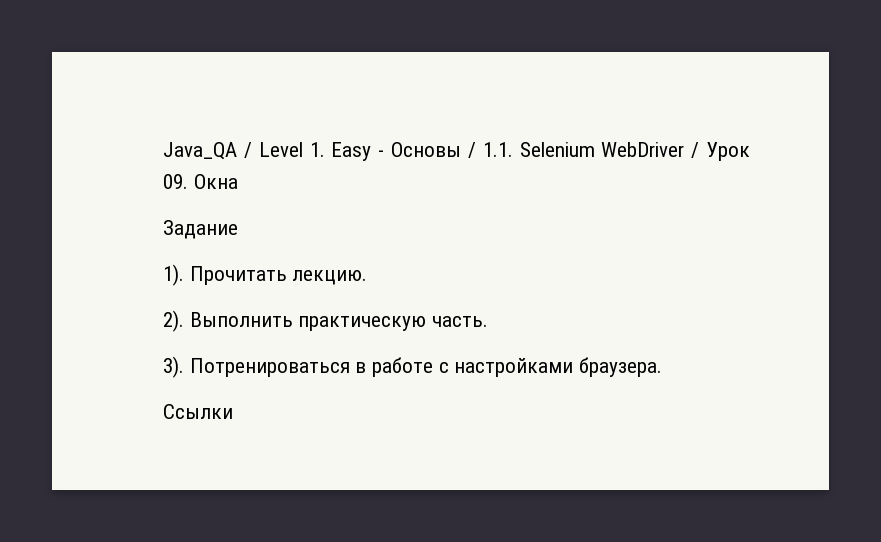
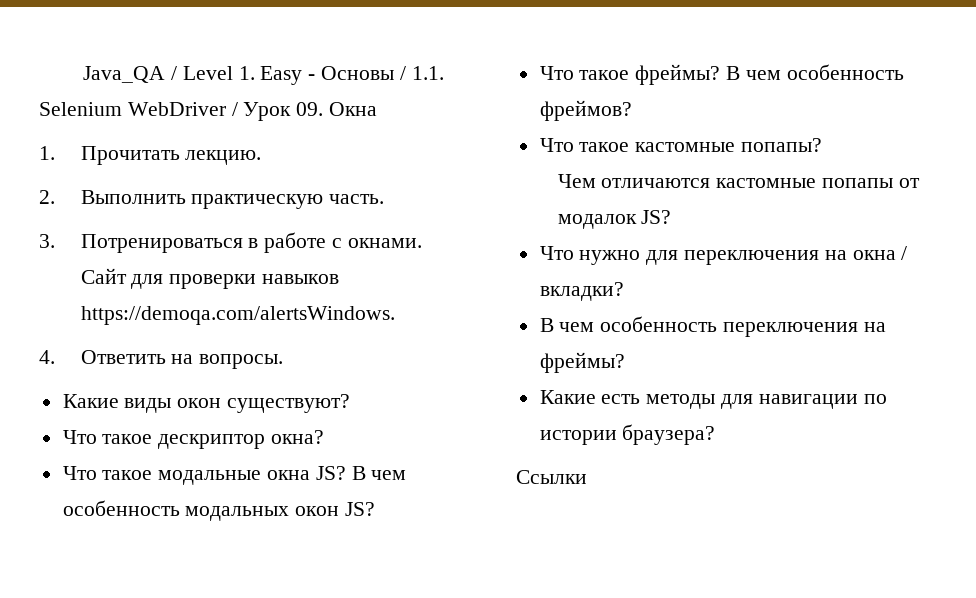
- Задание
- 1). Прочитать лекцию.
+ 1. Прочитать лекцию.
- 2). Выполнить практическую часть.
+ 2. Выполнить практическую часть.
- 3). Потренироваться в работе с настройками браузера.
+ 3. Потренироваться в работе с окнами. Сайт для проверки навыков https://demoqa.com/alertsWindows.
+ 4. Ответить на вопросы.
+ Какие виды окон существуют?
+ Что такое дескриптор окна?
+ Что такое модальные окна JS? В чем особенность модальных окон JS?
+ Что такое фреймы? В чем особенность фреймов?
+ Что такое кастомные попапы?
+ Чем отличаются кастомные попапы от модалок JS?
+ Что нужно для переключения на окна / вкладки?
+ В чем особенность переключения на фреймы?
+ Какие есть методы для навигации по истории браузера?

